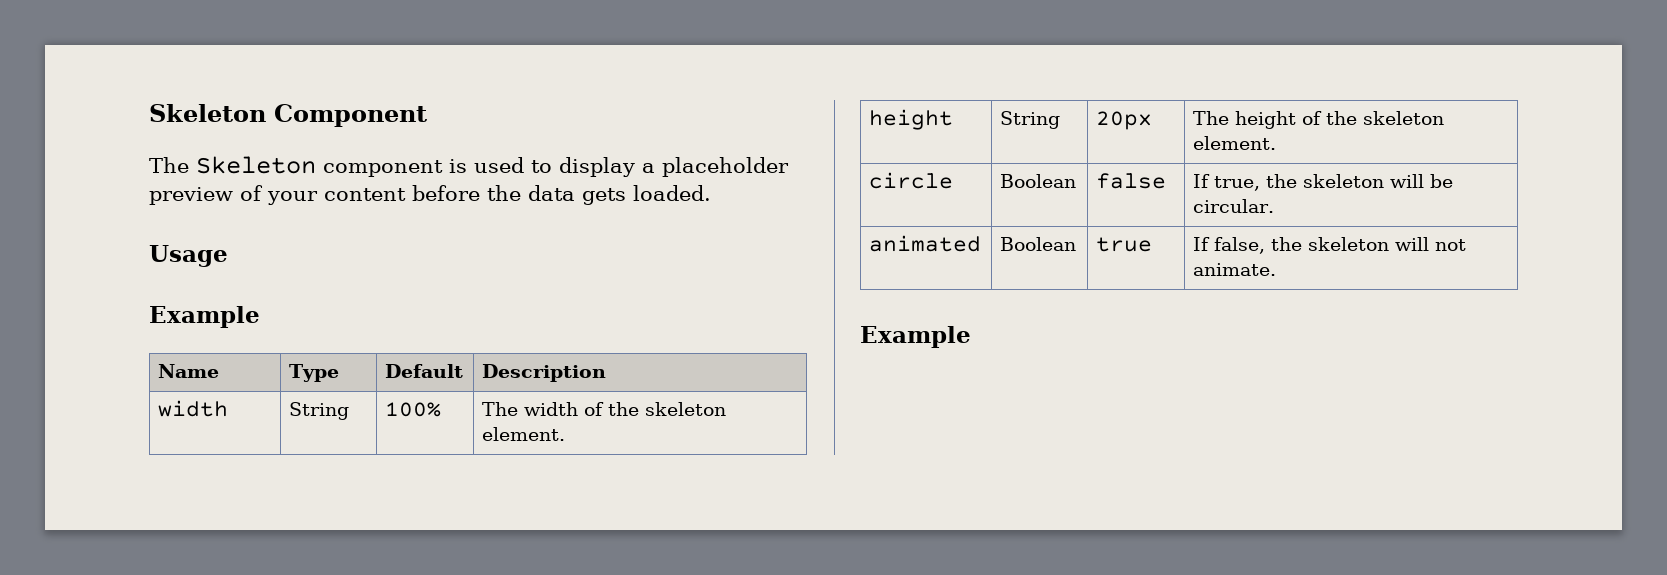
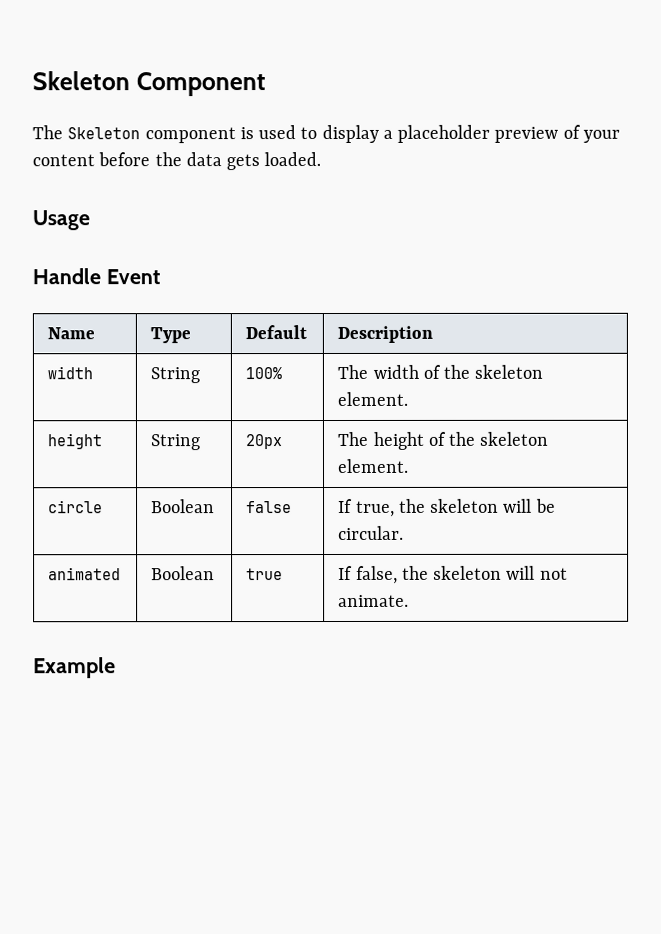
  Usage
- Example
+ Handle Event

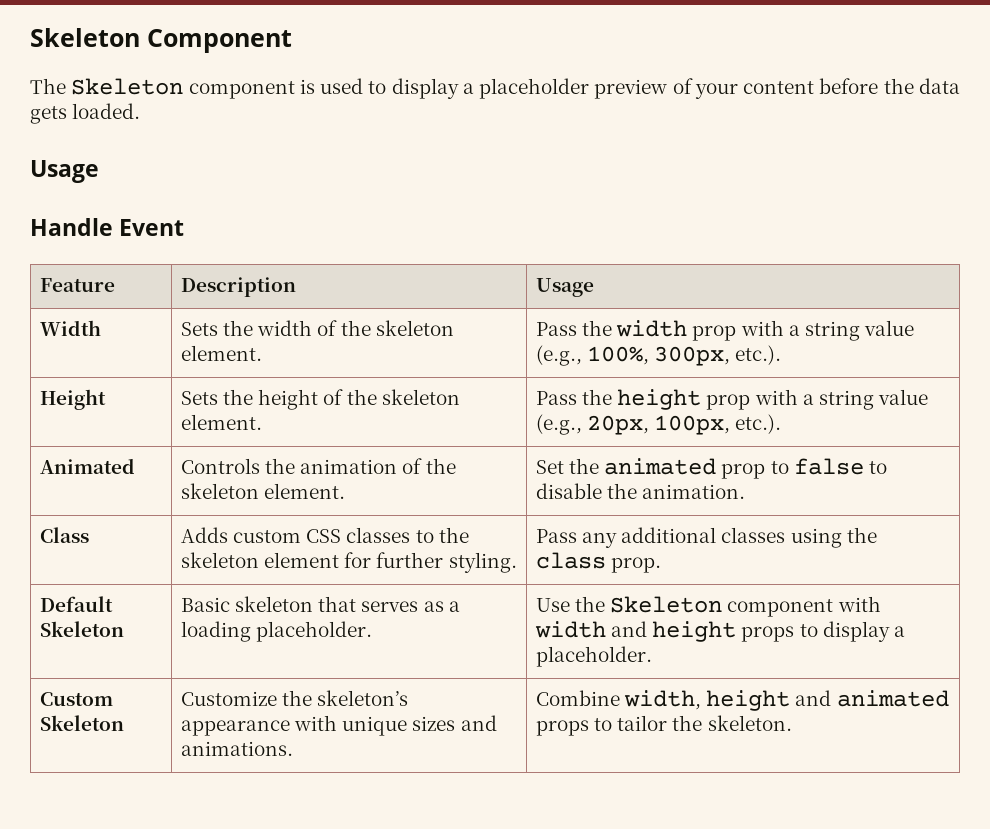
- Name | Type | Default | Description
- width | String | 100% | The width of the skeleton element.
- height | String | 20px | The height of the skeleton element.
- circle | Boolean | false | If true, the skeleton will be circular.
- animated | Boolean | true | If false, the skeleton will not animate.
- Example
+ Feature | Description | Usage
+ Width | Sets the width of the skeleton element. | Pass the width prop with a string value (e.g., 100%, 300px, etc.).
+ Height | Sets the height of the skeleton element. | Pass the height prop with a string value (e.g., 20px, 100px, etc.).
+ Animated | Controls the animation of the skeleton element. | Set the animated prop to false to disable the animation.
+ Class | Adds custom CSS classes to the skeleton element for further styling. | Pass any additional classes using the class prop.
+ Default Skeleton | Basic skeleton that serves as a loading placeholder. | Use the Skeleton component with width and height props to display a placeholder.
+ Custom Skeleton | Customize the skeleton’s appearance with unique sizes and animations. | Combine width, height and animated props to tailor the skeleton.

